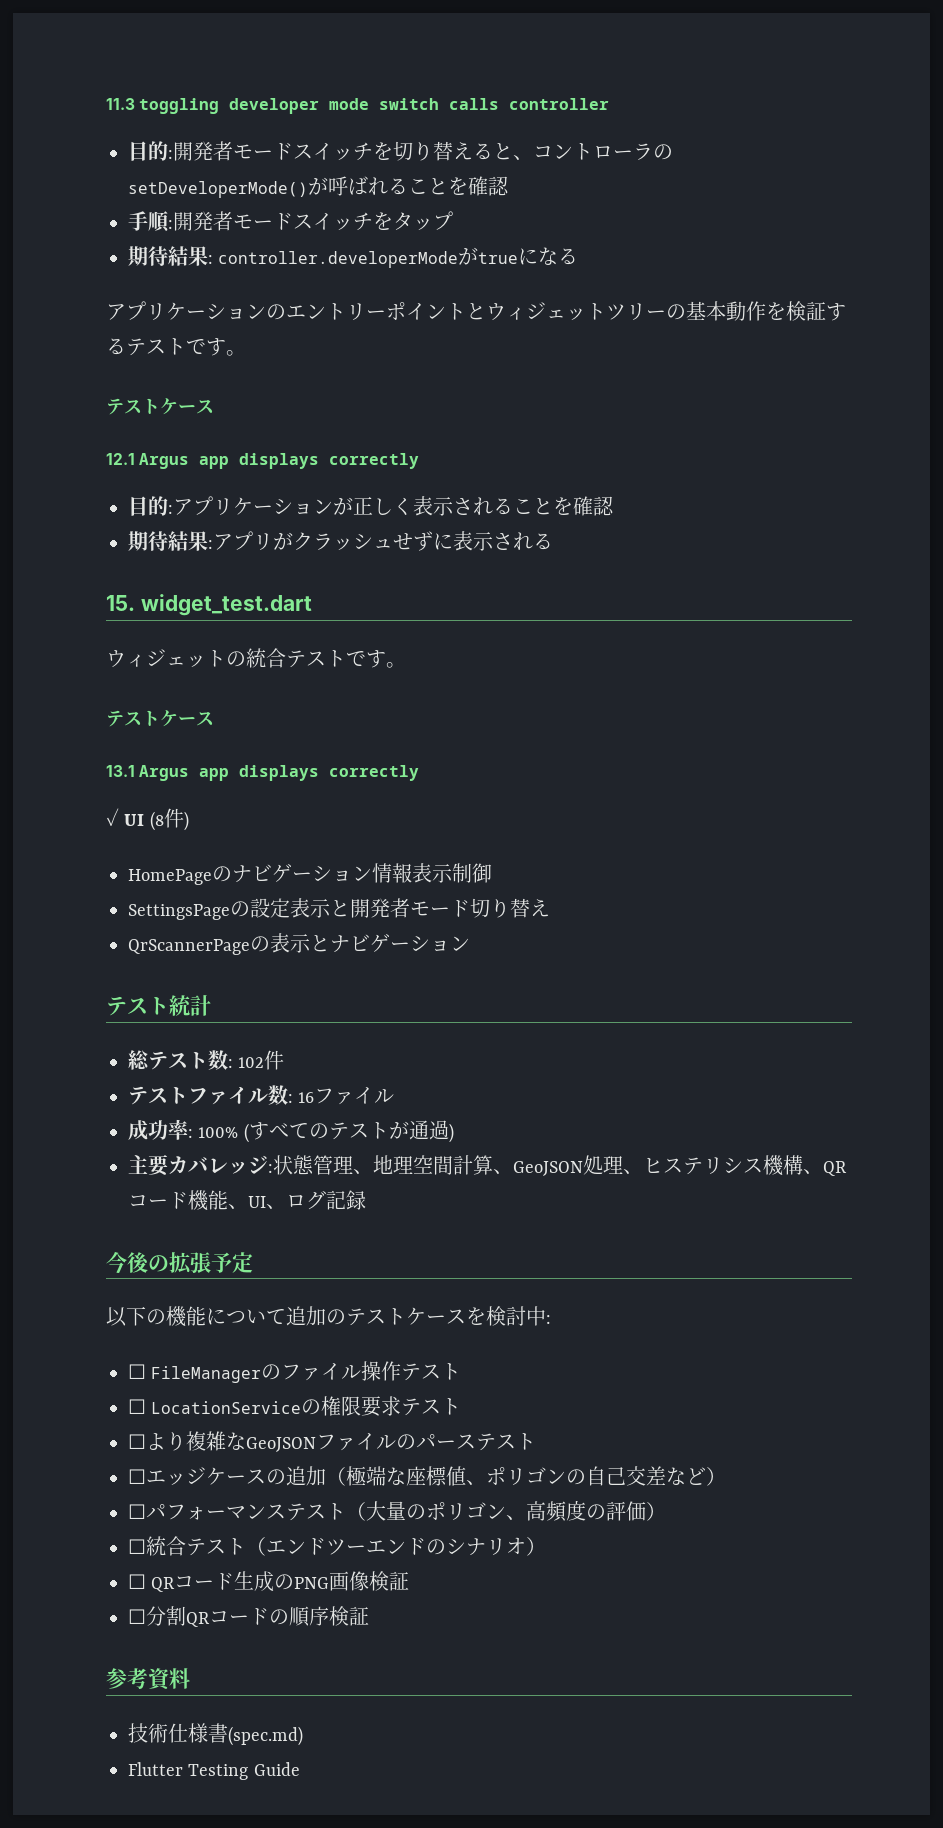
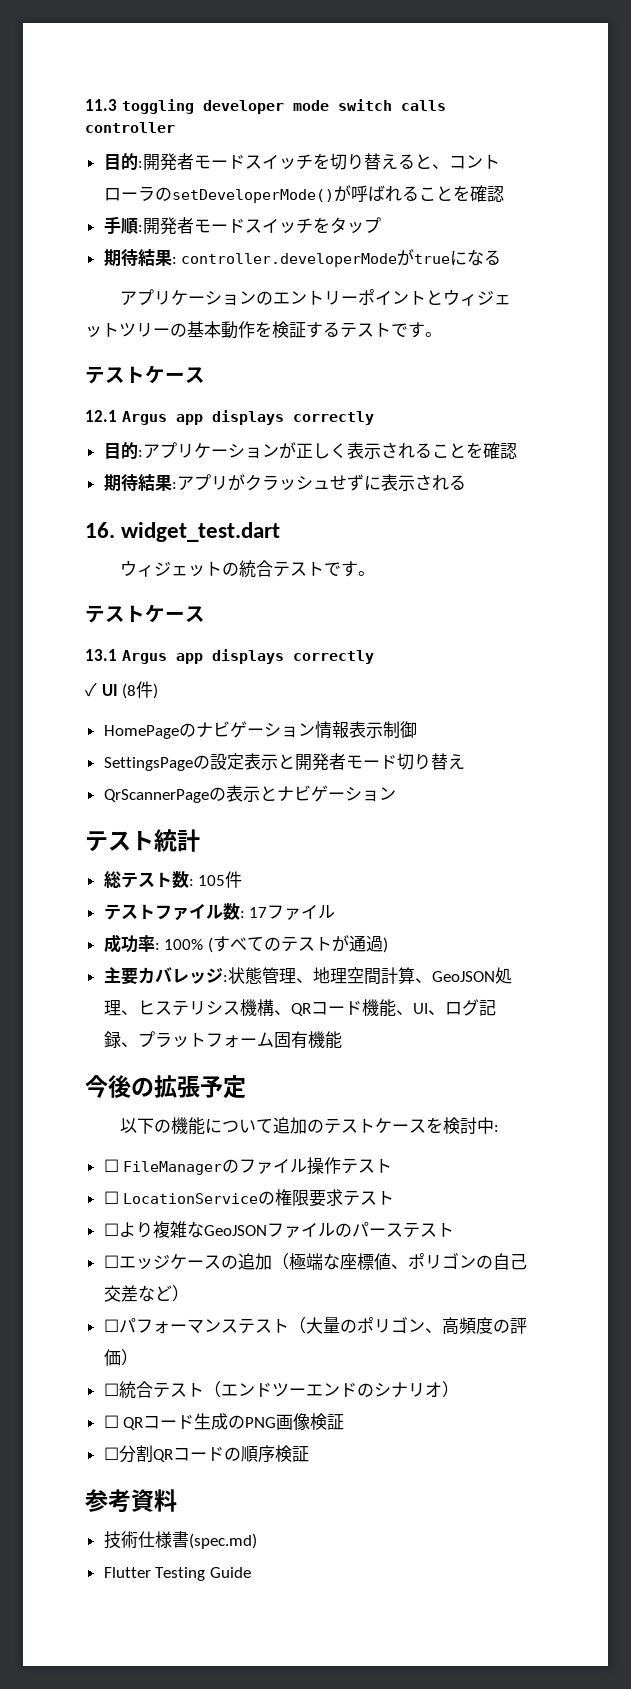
- 15. widget_test.dart
+ 16. widget_test.dart
- 総テスト数: 102件
+ 総テスト数: 105件
- テストファイル数: 16ファイル
+ テストファイル数: 17ファイル
- 主要カバレッジ:状態管理、地理空間計算、GeoJSON処理、ヒステリシス機構、QRコード機能、UI、ログ記録
+ 主要カバレッジ:状態管理、地理空間計算、GeoJSON処理、ヒステリシス機構、QRコード機能、UI、ログ記録、プラットフォーム固有機能

